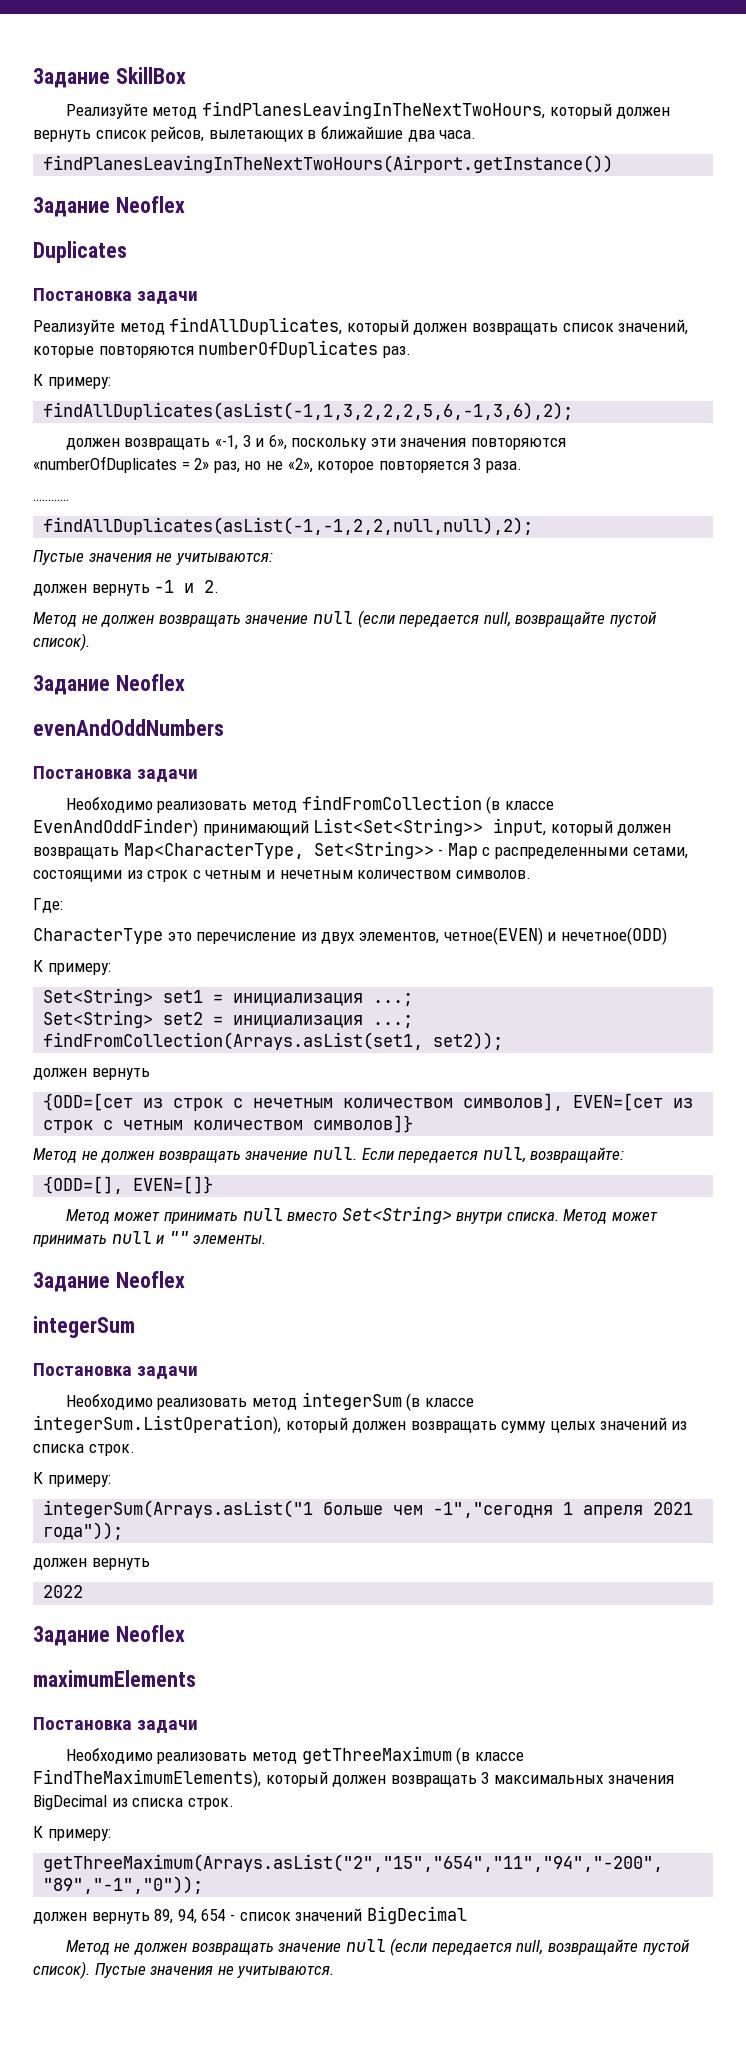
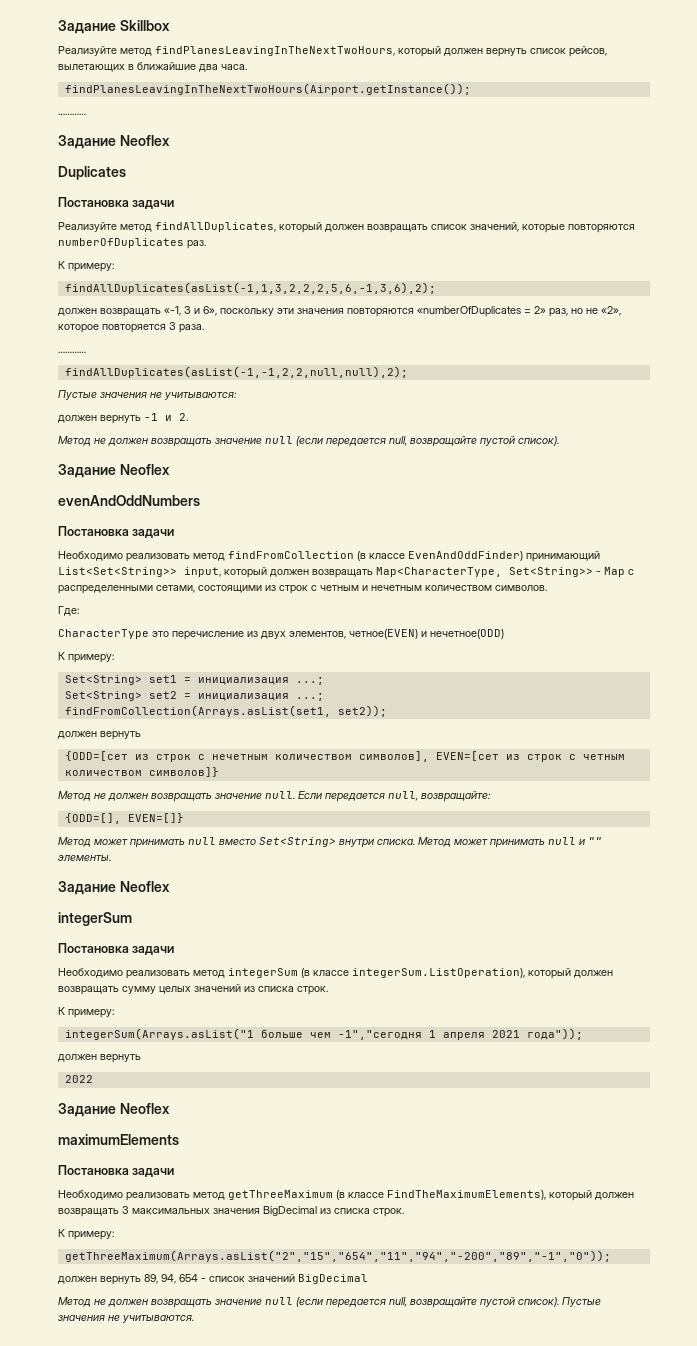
- Задание SkillBox
+ Задание Skillbox
- findPlanesLeavingInTheNextTwoHours(Airport.getInstance())
+ findPlanesLeavingInTheNextTwoHours(Airport.getInstance());
+ …………

